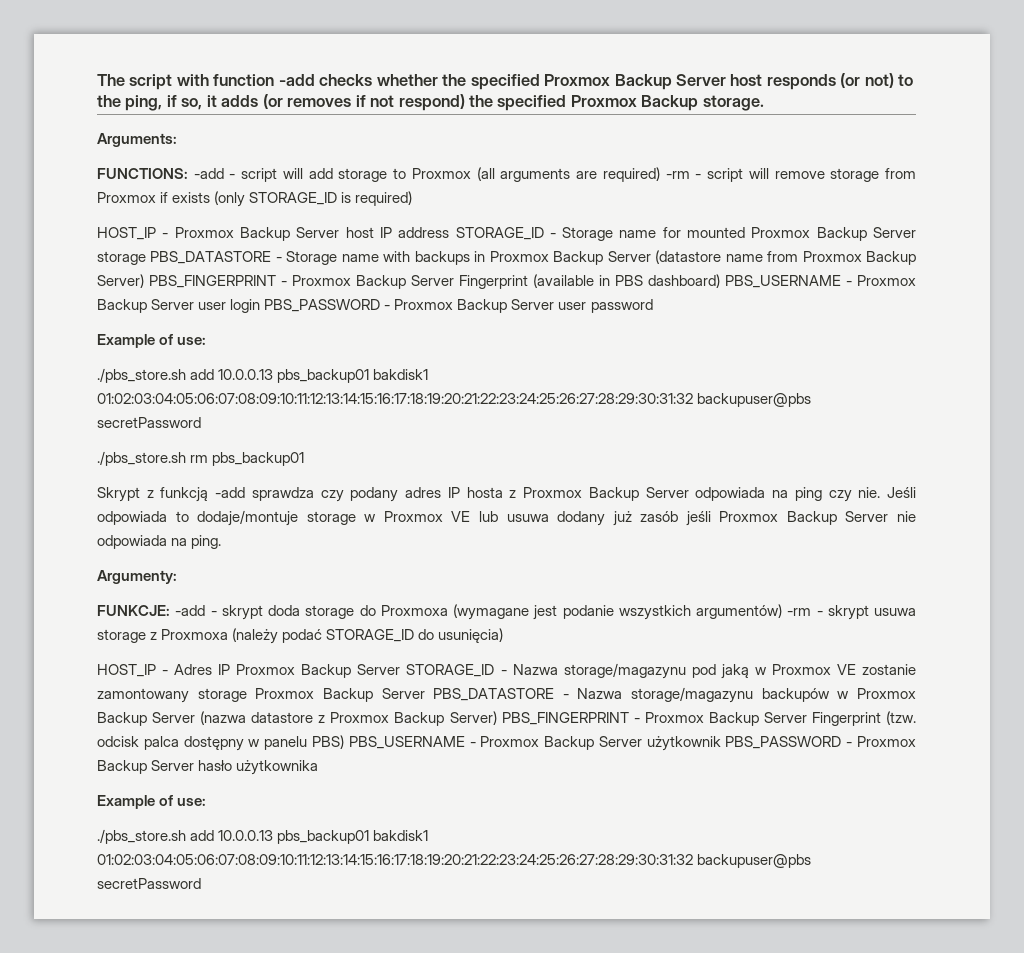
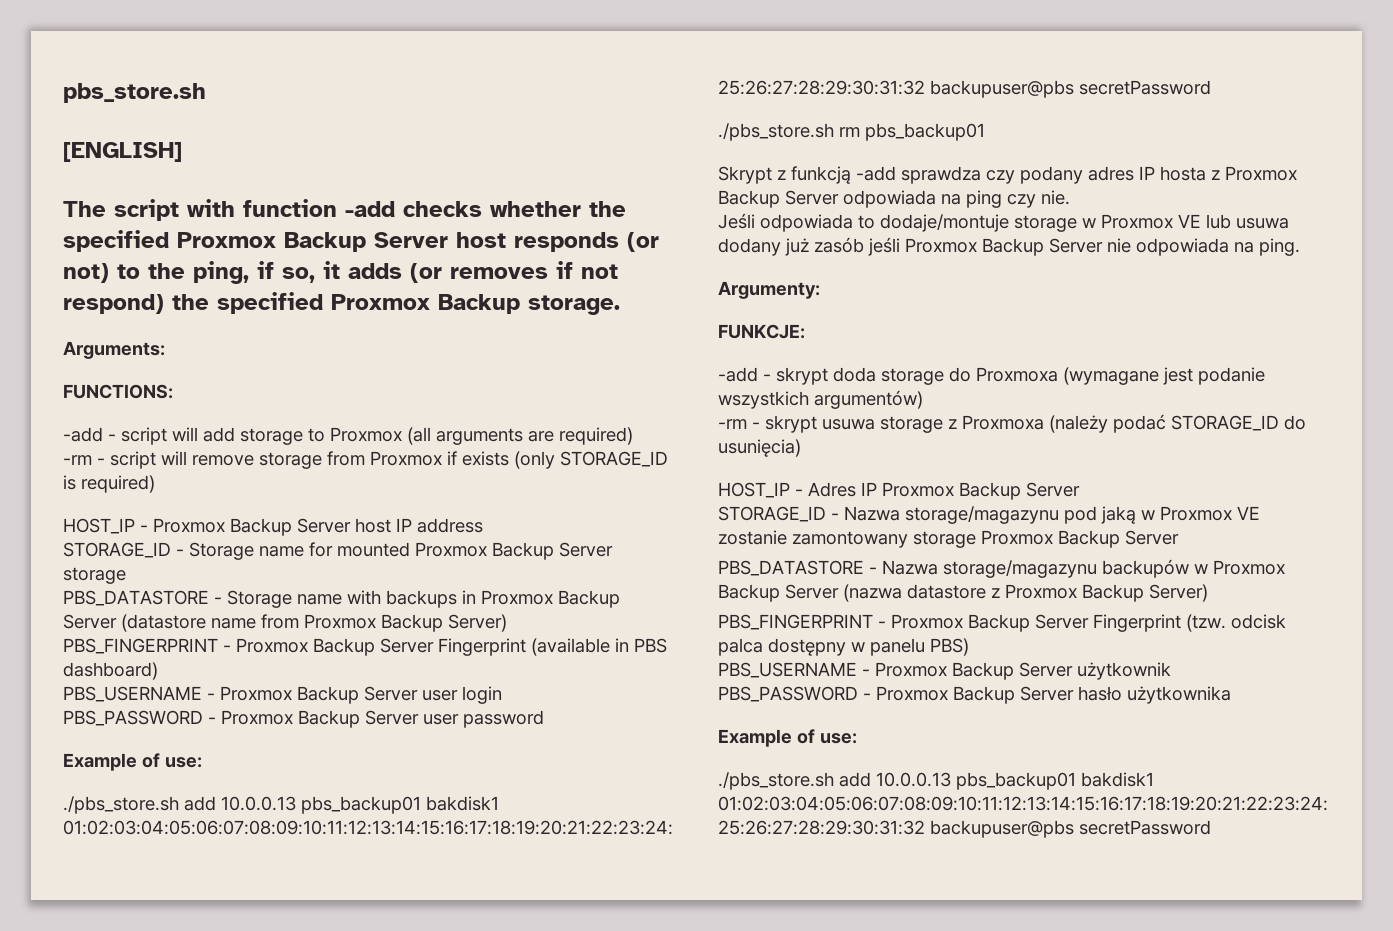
+ pbs_store.sh
+ [ENGLISH]
- FUNCTIONS: -add - script will add storage to Proxmox (all arguments are required) -rm - script will remove storage from Proxmox if exists (only STORAGE_ID is required)
+ FUNCTIONS:
+ -add - script will add storage to Proxmox (all arguments are required)
+ -rm - script will remove storage from Proxmox if exists (only STORAGE_ID is required)
- HOST_IP - Proxmox Backup Server host IP address STORAGE_ID - Storage name for mounted Proxmox Backup Server storage PBS_DATASTORE - Storage name with backups in Proxmox Backup Server (datastore name from Proxmox Backup Server) PBS_FINGERPRINT - Proxmox Backup Server Fingerprint (available in PBS dashboard) PBS_USERNAME - Proxmox Backup Server user login PBS_PASSWORD - Proxmox Backup Server user password
+ HOST_IP - Proxmox Backup Server host IP address
+ STORAGE_ID - Storage name for mounted Proxmox Backup Server storage
+ PBS_DATASTORE - Storage name with backups in Proxmox Backup Server (datastore name from Proxmox Backup Server)
+ PBS_FINGERPRINT - Proxmox Backup Server Fingerprint (available in PBS dashboard)
+ PBS_USERNAME - Proxmox Backup Server user login
+ PBS_PASSWORD - Proxmox Backup Server user password
- Skrypt z funkcją -add sprawdza czy podany adres IP hosta z Proxmox Backup Server odpowiada na ping czy nie. Jeśli odpowiada to dodaje/montuje storage w Proxmox VE lub usuwa dodany już zasób jeśli Proxmox Backup Server nie odpowiada na ping.
+ Skrypt z funkcją -add sprawdza czy podany adres IP hosta z Proxmox Backup Server odpowiada na ping czy nie.
+ Jeśli odpowiada to dodaje/montuje storage w Proxmox VE lub usuwa dodany już zasób jeśli Proxmox Backup Server nie odpowiada na ping.
- FUNKCJE: -add - skrypt doda storage do Proxmoxa (wymagane jest podanie wszystkich argumentów) -rm - skrypt usuwa storage z Proxmoxa (należy podać STORAGE_ID do usunięcia)
+ FUNKCJE:
+ -add - skrypt doda storage do Proxmoxa (wymagane jest podanie wszystkich argumentów)
+ -rm - skrypt usuwa storage z Proxmoxa (należy podać STORAGE_ID do usunięcia)
- HOST_IP - Adres IP Proxmox Backup Server STORAGE_ID - Nazwa storage/magazynu pod jaką w Proxmox VE zostanie zamontowany storage Proxmox Backup Server PBS_DATASTORE - Nazwa storage/magazynu backupów w Proxmox Backup Server (nazwa datastore z Proxmox Backup Server) PBS_FINGERPRINT - Proxmox Backup Server Fingerprint (tzw. odcisk palca dostępny w panelu PBS) PBS_USERNAME - Proxmox Backup Server użytkownik PBS_PASSWORD - Proxmox Backup Server hasło użytkownika
+ HOST_IP - Adres IP Proxmox Backup Server
+ STORAGE_ID - Nazwa storage/magazynu pod jaką w Proxmox VE zostanie zamontowany storage Proxmox Backup Server
+ PBS_DATASTORE - Nazwa storage/magazynu backupów w Proxmox Backup Server (nazwa datastore z Proxmox Backup Server)
+ PBS_FINGERPRINT - Proxmox Backup Server Fingerprint (tzw. odcisk palca dostępny w panelu PBS)
+ PBS_USERNAME - Proxmox Backup Server użytkownik
+ PBS_PASSWORD - Proxmox Backup Server hasło użytkownika

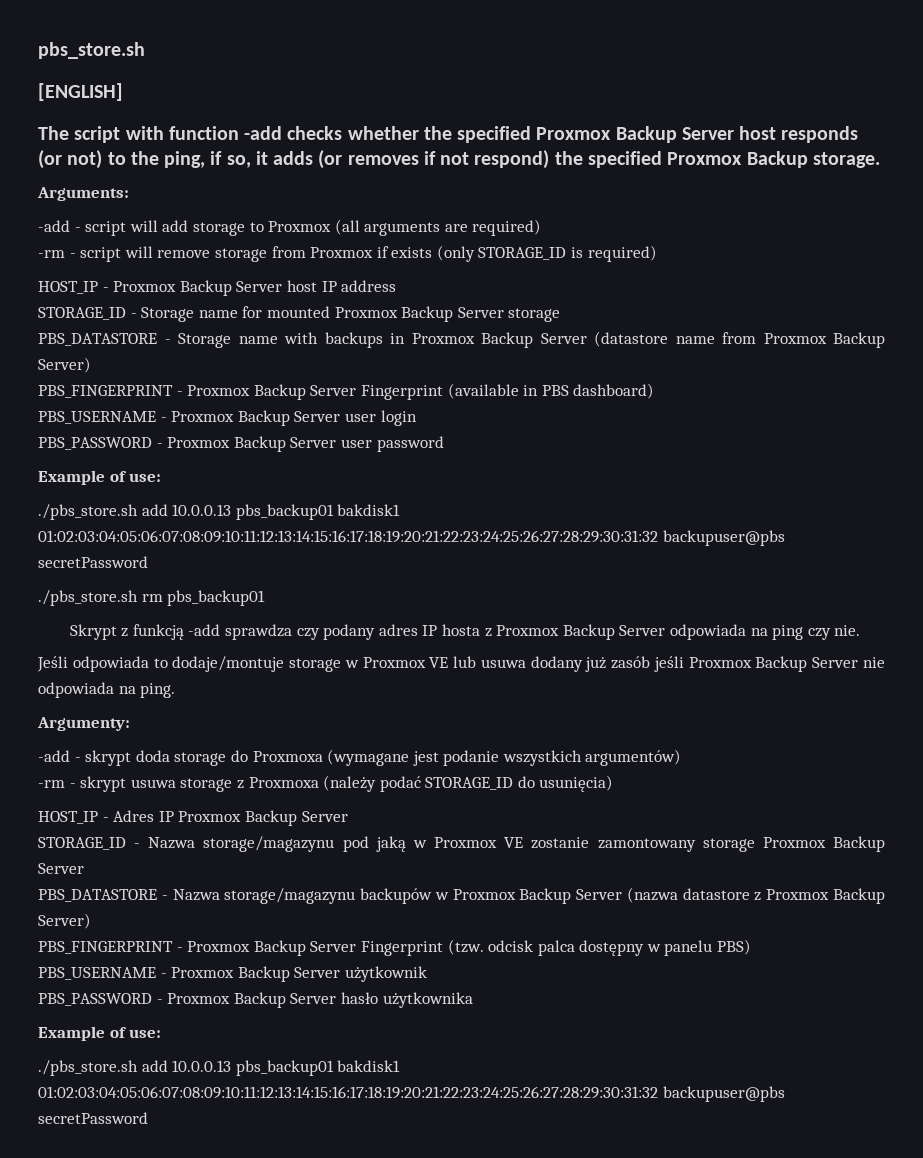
- FUNCTIONS:
- FUNKCJE:

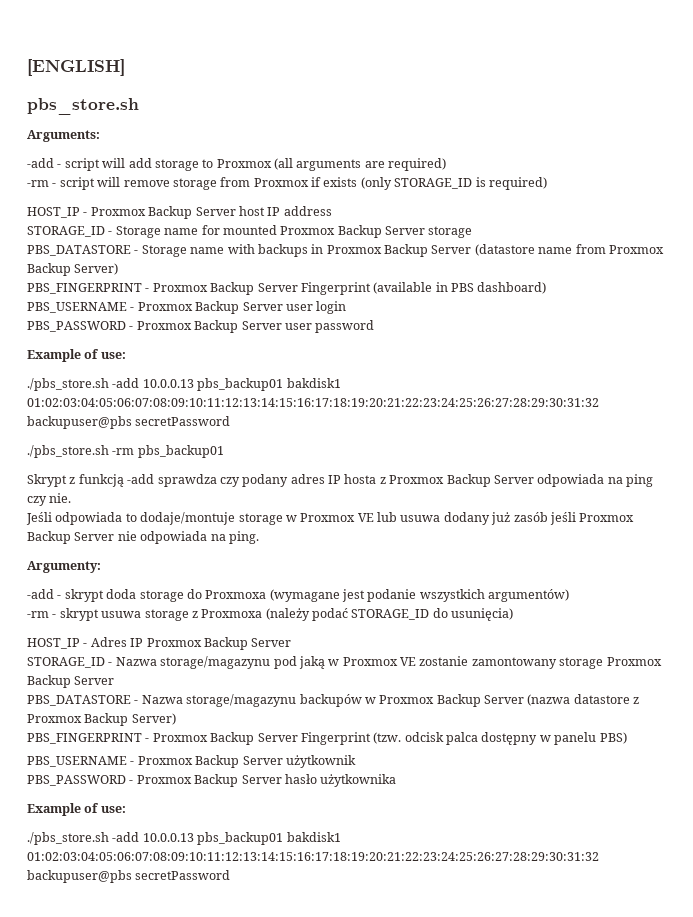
- pbs_store.sh
- The script with function -add checks whether the specified Proxmox Backup Server host responds (or not) to the ping, if so, it adds (or removes if not respond) the specified Proxmox Backup storage.
+ pbs_store.sh
  PBS_PASSWORD - Proxmox Backup Server user password
  Example of use:
- ./pbs_store.sh add 10.0.0.13 pbs_backup01 bakdisk1 01:02:03:04:05:06:07:08:09:10:11:12:13:14:15:16:17:18:19:20:21:22:23:24:25:26:27:28:29:30:31:32 backupuser@pbs secretPassword
+ ./pbs_store.sh -add 10.0.0.13 pbs_backup01 bakdisk1 01:02:03:04:05:06:07:08:09:10:11:12:13:14:15:16:17:18:19:20:21:22:23:24:25:26:27:28:29:30:31:32 backupuser@pbs secretPassword
- ./pbs_store.sh rm pbs_backup01
+ ./pbs_store.sh -rm pbs_backup01
  PBS_PASSWORD - Proxmox Backup Server hasło użytkownika
  Example of use:
- ./pbs_store.sh add 10.0.0.13 pbs_backup01 bakdisk1 01:02:03:04:05:06:07:08:09:10:11:12:13:14:15:16:17:18:19:20:21:22:23:24:25:26:27:28:29:30:31:32 backupuser@pbs secretPassword
+ ./pbs_store.sh -add 10.0.0.13 pbs_backup01 bakdisk1 01:02:03:04:05:06:07:08:09:10:11:12:13:14:15:16:17:18:19:20:21:22:23:24:25:26:27:28:29:30:31:32 backupuser@pbs secretPassword

